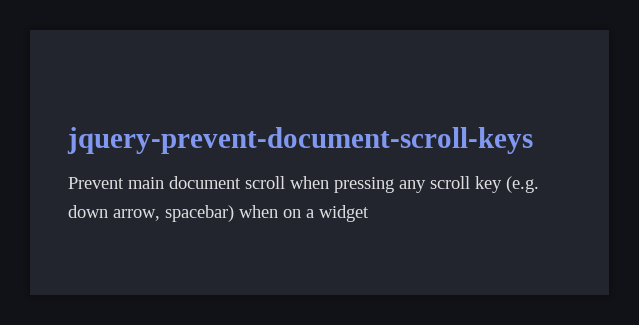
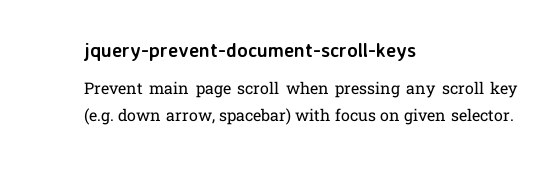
- Prevent main document scroll when pressing any scroll key (e.g. down arrow, spacebar) when on a widget
+ Prevent main page scroll when pressing any scroll key (e.g. down arrow, spacebar) with focus on given selector.

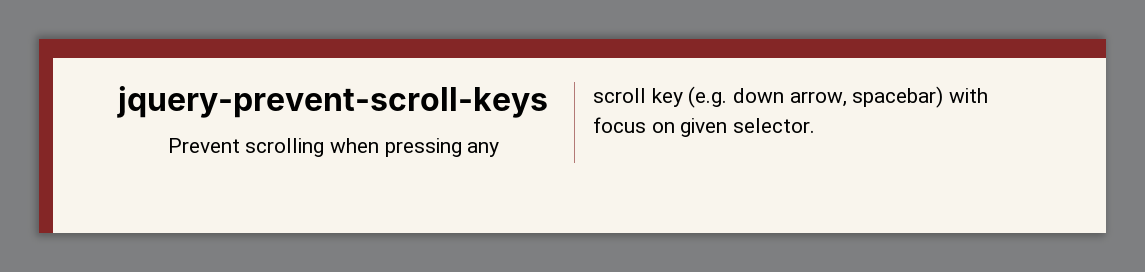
- jquery-prevent-document-scroll-keys
+ jquery-prevent-scroll-keys
- Prevent main page scroll when pressing any scroll key (e.g. down arrow, spacebar) with focus on given selector.
+ Prevent scrolling when pressing any scroll key (e.g. down arrow, spacebar) with focus on given selector.

